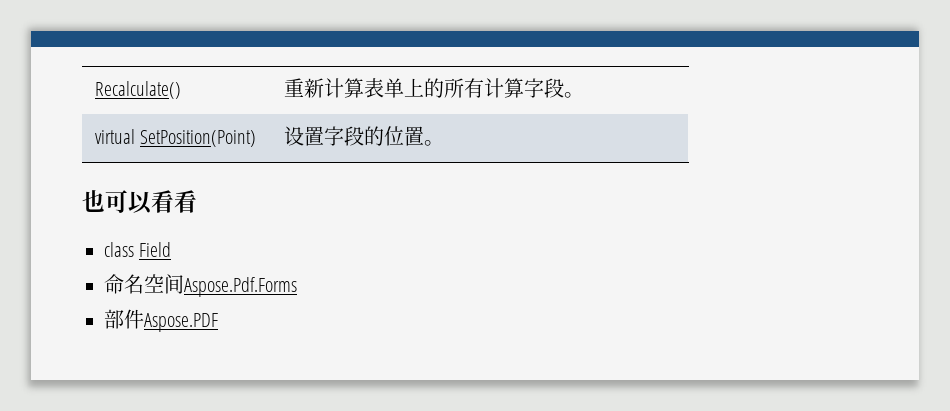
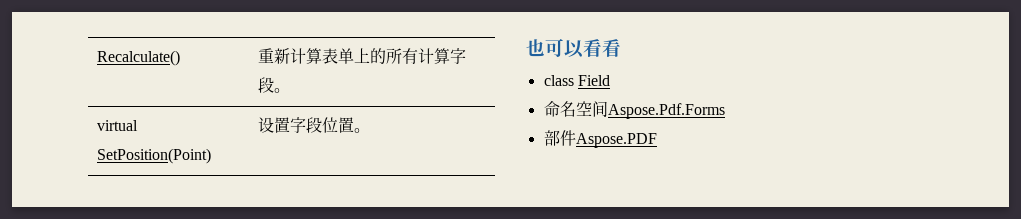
- virtual SetPosition(Point) | 设置字段的位置。
+ virtual SetPosition(Point) | 设置字段位置。

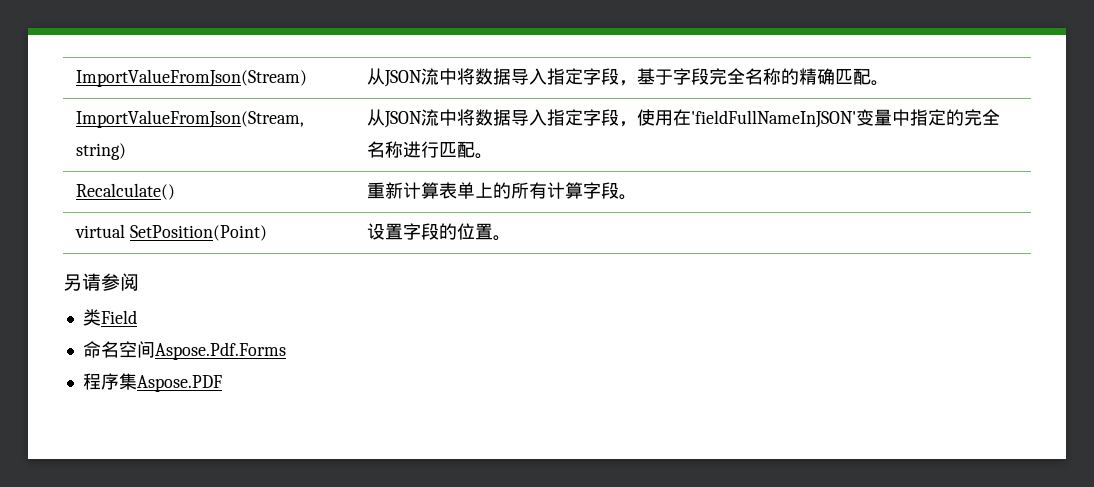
+ ImportValueFromJson(Stream) | 从JSON流中将数据导入指定字段，基于字段完全名称的精确匹配。
+ ImportValueFromJson(Stream, string) | 从JSON流中将数据导入指定字段，使用在'fieldFullNameInJSON'变量中指定的完全名称进行匹配。
- virtual SetPosition(Point) | 设置字段位置。
+ virtual SetPosition(Point) | 设置字段的位置。
- 也可以看看
- class Field
+ 另请参阅
+ 类Field
- 部件Aspose.PDF
+ 程序集Aspose.PDF

